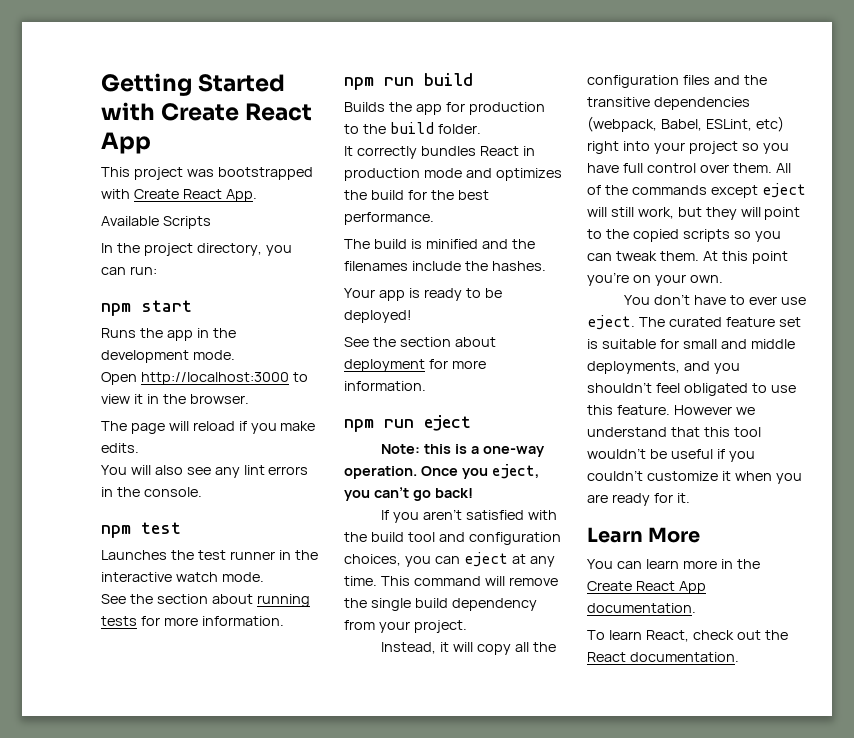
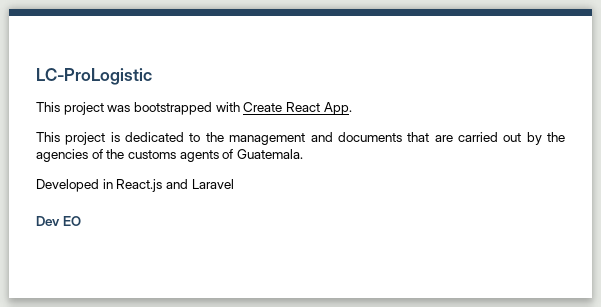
- Getting Started with Create React App
+ LC-ProLogistic
- Available Scripts
- In the project directory, you can run:
- npm start
- Runs the app in the development mode.
- Open http://localhost:3000 to view it in the browser.
- The page will reload if you make edits.
- You will also see any lint errors in the console.
- npm test
- Launches the test runner in the interactive watch mode.
- See the section about running tests for more information.
- npm run build
- Builds the app for production to the build folder.
- It correctly bundles React in production mode and optimizes the build for the best performance.
- The build is minified and the filenames include the hashes.
- Your app is ready to be deployed!
- See the section about deployment for more information.
- npm run eject
- Note: this is a one-way operation. Once you eject, you can’t go back!
- If you aren’t satisfied with the build tool and configuration choices, you can eject at any time. This command will remove the single build dependency from your project.
- Instead, it will copy all the configuration files and the transitive dependencies (webpack, Babel, ESLint, etc) right into your project so you have full control over them. All of the commands except eject will still work, but they will point to the copied scripts so you can tweak them. At this point you’re on your own.
- You don’t have to ever use eject. The curated feature set is suitable for small and middle deployments, and you shouldn’t feel obligated to use this feature. However we understand that this tool wouldn’t be useful if you couldn’t customize it when you are ready for it.
- Learn More
- You can learn more in the Create React App documentation.
- To learn React, check out the React documentation.
+ This project is dedicated to the management and documents that are carried out by the agencies of the customs agents of Guatemala.
+ Developed in React.js and Laravel
+ Dev EO

